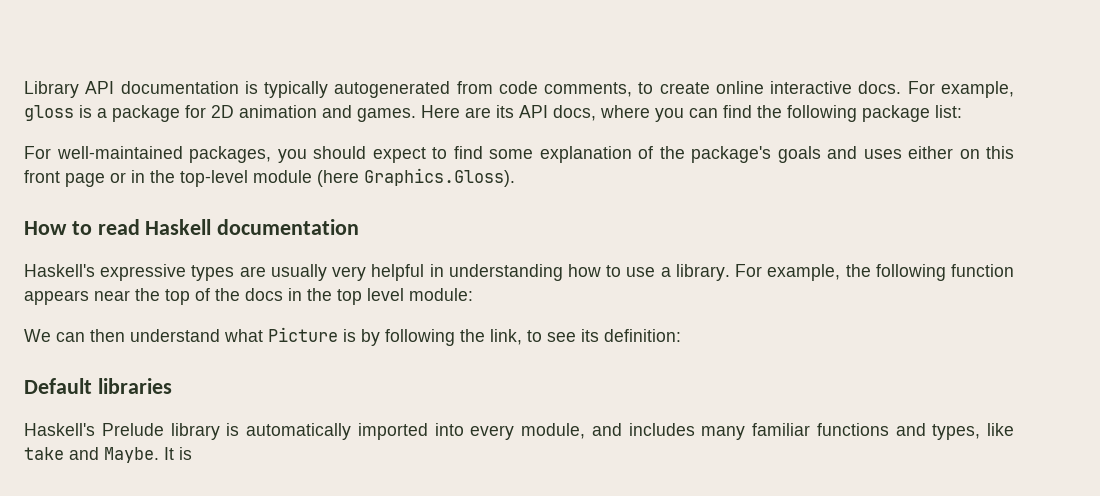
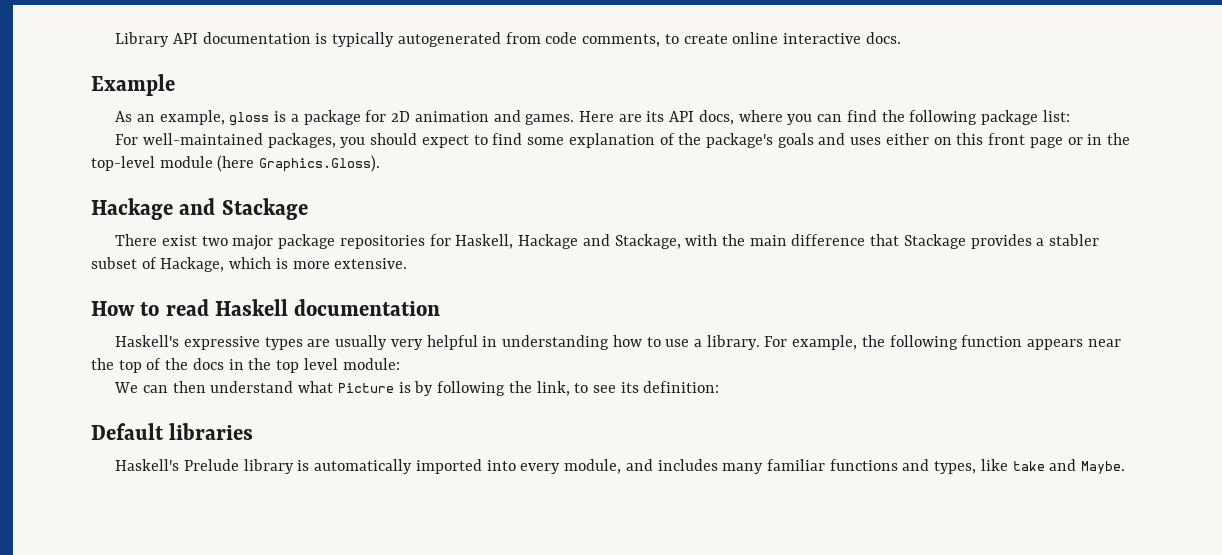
- Library API documentation is typically autogenerated from code comments, to create online interactive docs. For example, gloss is a package for 2D animation and games.
+ Library API documentation is typically autogenerated from code comments, to create online interactive docs.
+ Example
+ As an example, gloss is a package for 2D animation and games.
+ Hackage and Stackage
+ There exist two major package repositories for Haskell, Hackage and Stackage, with the main difference that Stackage provides a stabler subset of Hackage, which is more extensive.
- It is

